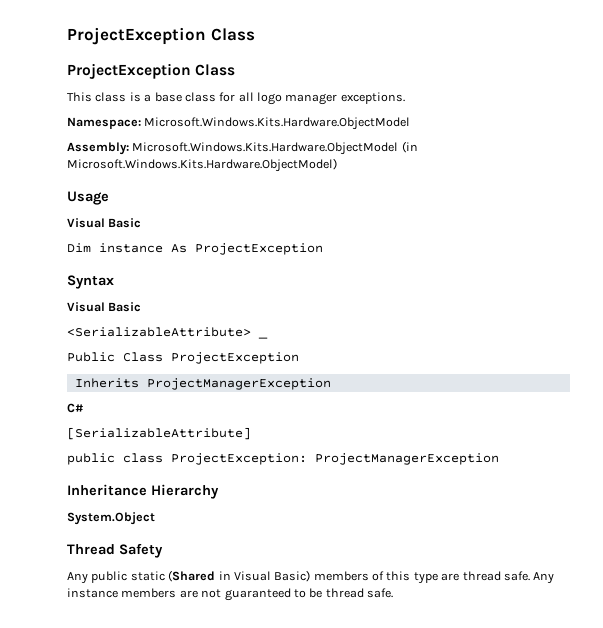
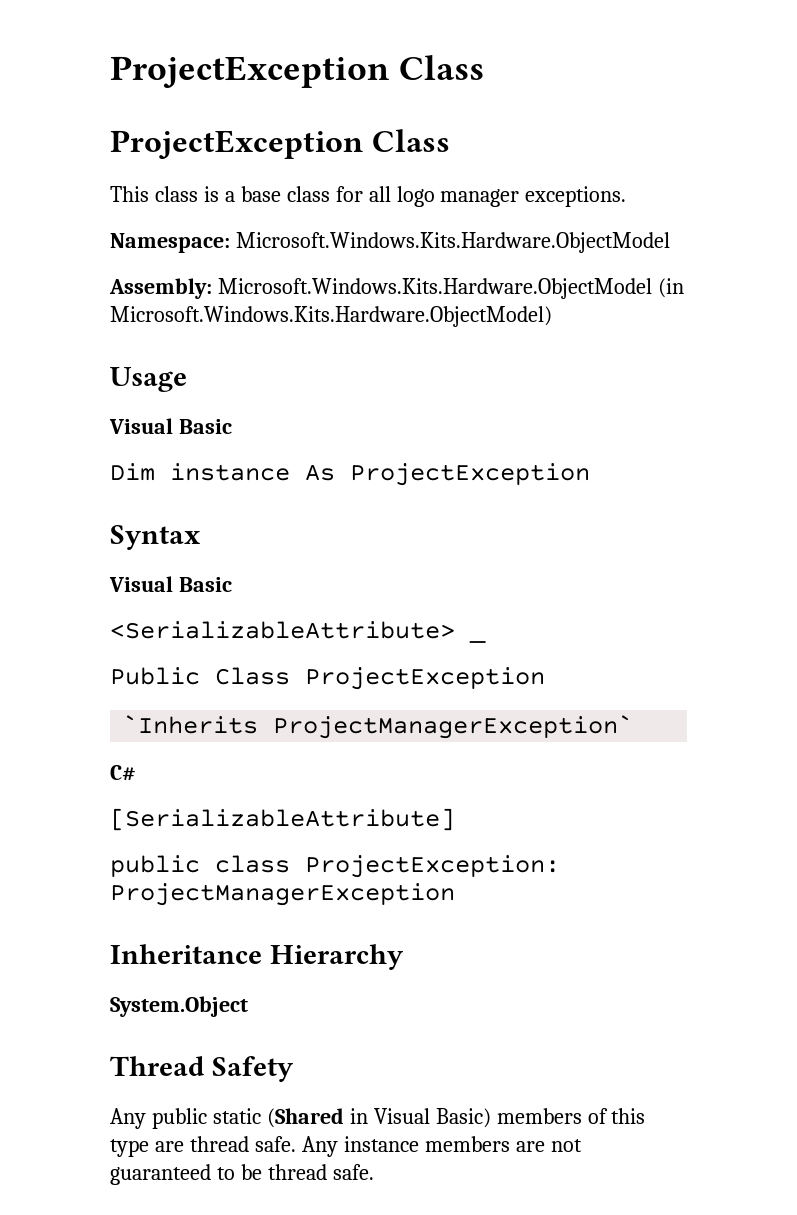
- Inherits ProjectManagerException
+ `Inherits ProjectManagerException`

